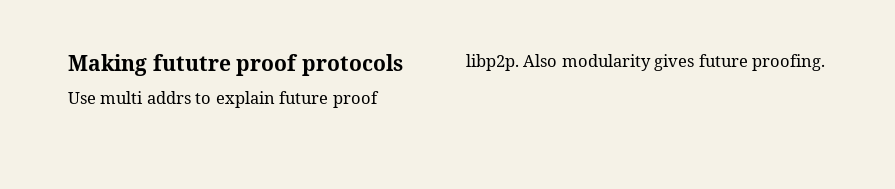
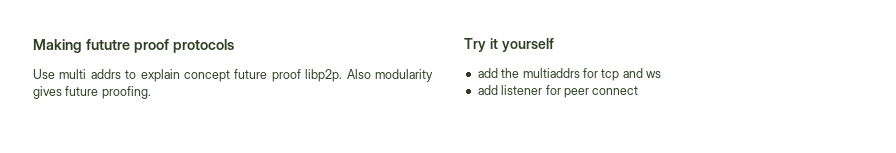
- Use multi addrs to explain future proof libp2p.
+ Use multi addrs to explain concept future proof libp2p.
+ Try it yourself
+ add the multiaddrs for tcp and ws
+ add listener for peer connect

